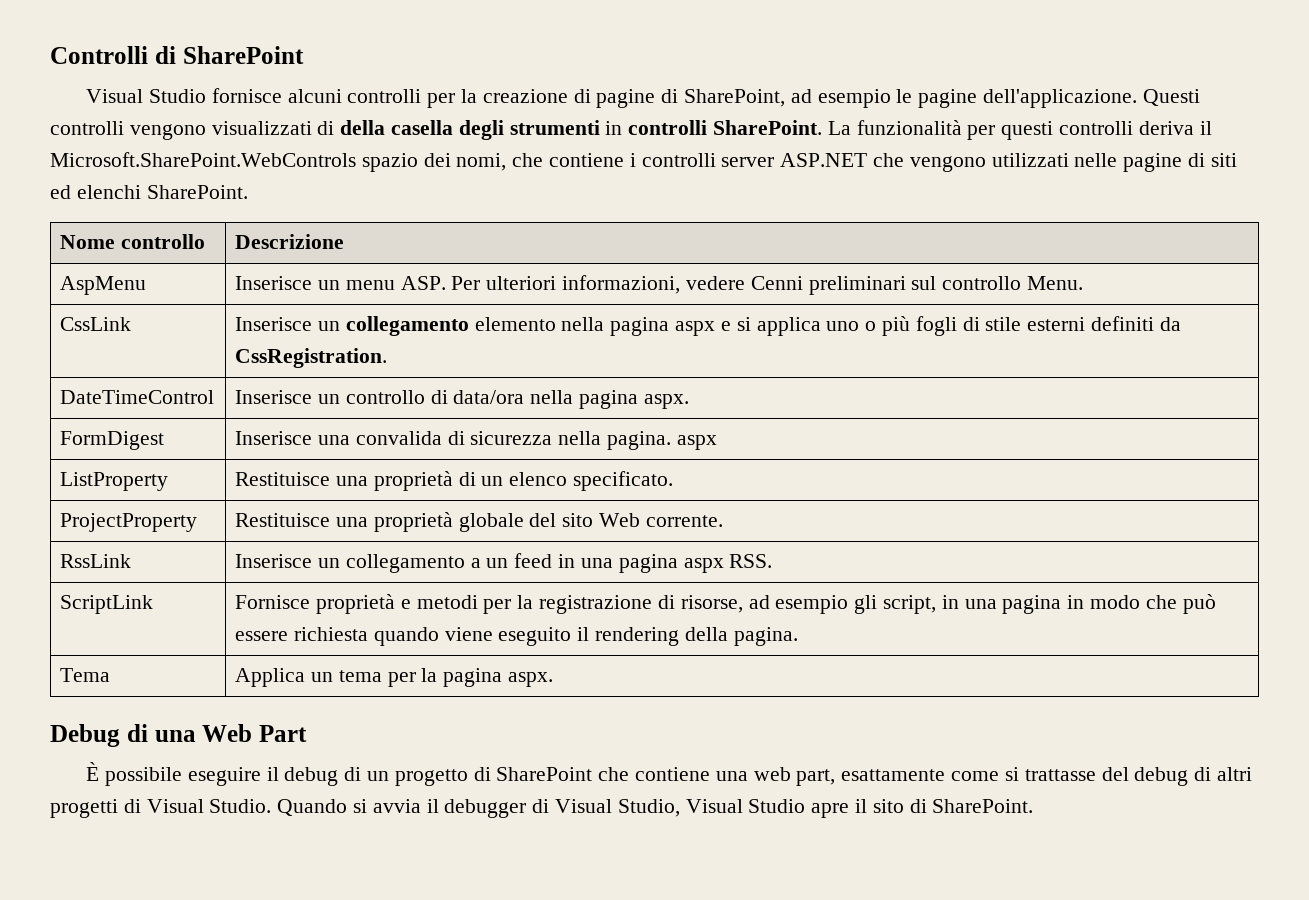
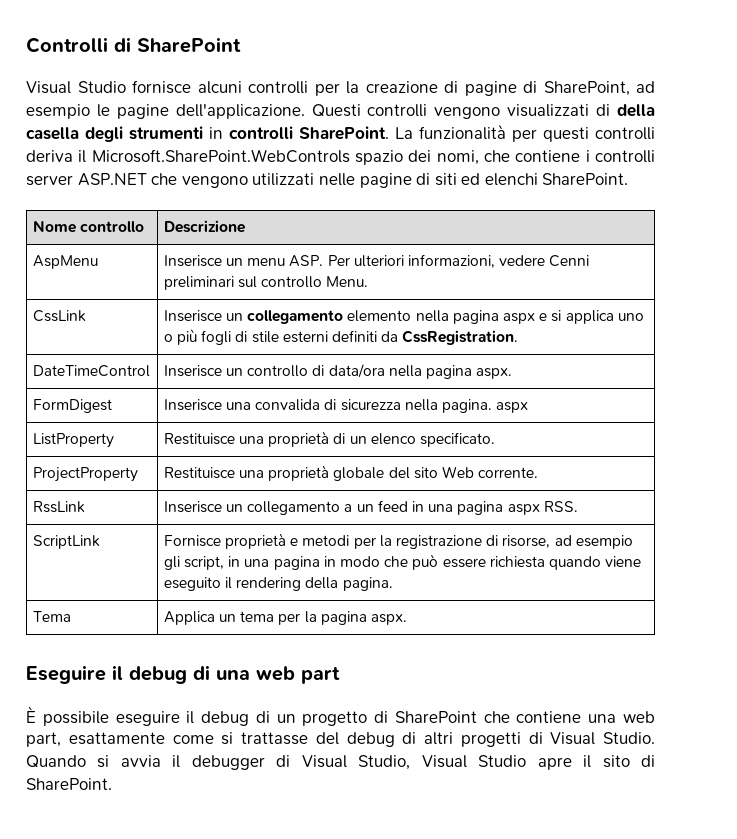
- Debug di una Web Part
+ Eseguire il debug di una web part

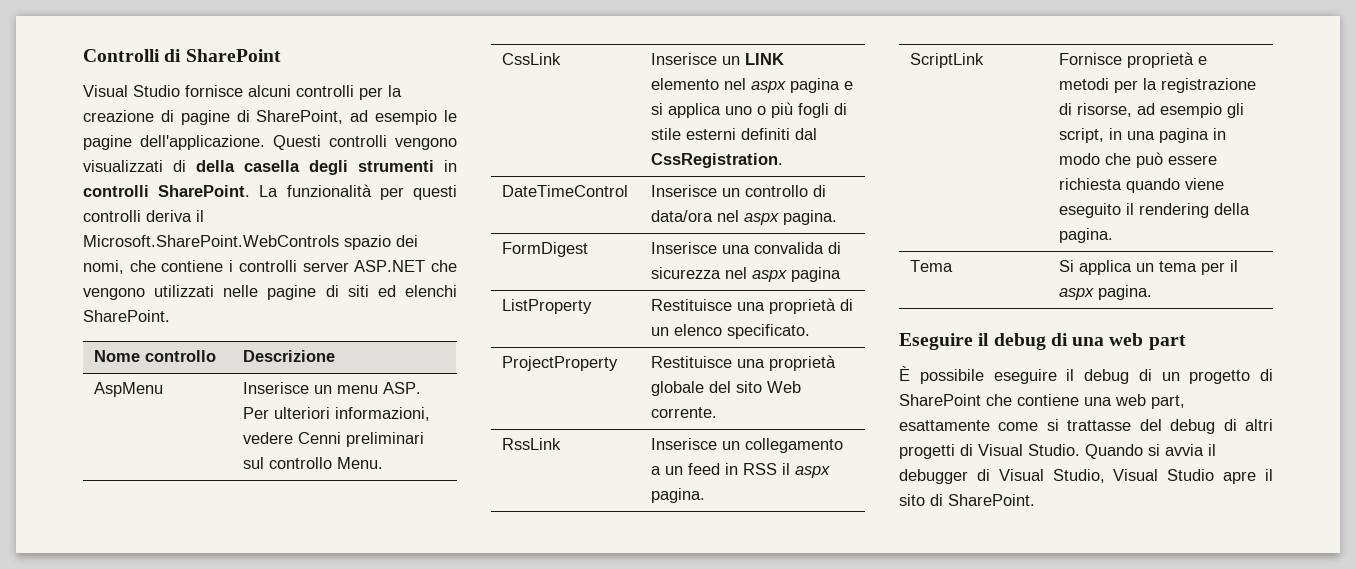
- CssLink | Inserisce un collegamento elemento nella pagina aspx e si applica uno o più fogli di stile esterni definiti da CssRegistration.
+ CssLink | Inserisce un LINK elemento nel aspx pagina e si applica uno o più fogli di stile esterni definiti dal CssRegistration.
- DateTimeControl | Inserisce un controllo di data/ora nella pagina aspx.
+ DateTimeControl | Inserisce un controllo di data/ora nel aspx pagina.
- FormDigest | Inserisce una convalida di sicurezza nella pagina. aspx
+ FormDigest | Inserisce una convalida di sicurezza nel aspx pagina
- RssLink | Inserisce un collegamento a un feed in una pagina aspx RSS.
+ RssLink | Inserisce un collegamento a un feed in RSS il aspx pagina.
- Tema | Applica un tema per la pagina aspx.
+ Tema | Si applica un tema per il aspx pagina.

